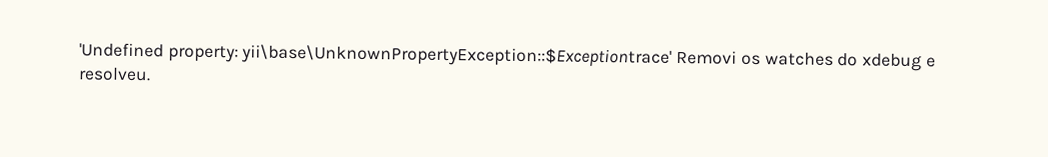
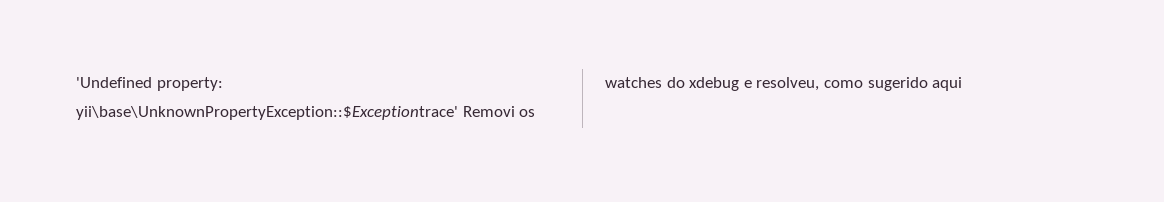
- 'Undefined property: yii\base\UnknownPropertyException::$Exceptiontrace' Removi os watches do xdebug e resolveu.
+ 'Undefined property: yii\base\UnknownPropertyException::$Exceptiontrace' Removi os watches do xdebug e resolveu, como sugerido aqui

